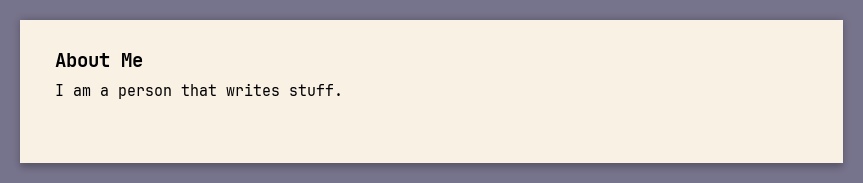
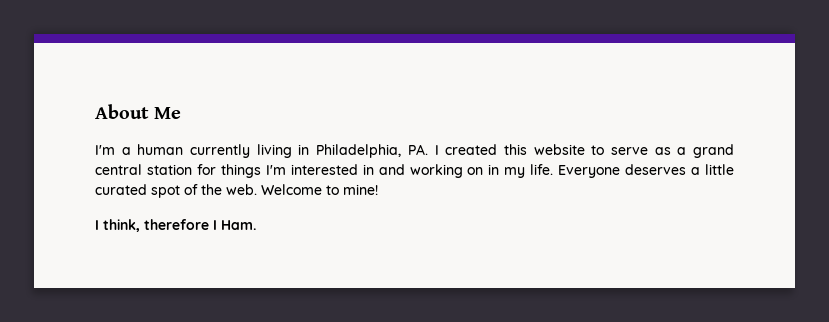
- I am a person that writes stuff.
+ I'm a human currently living in Philadelphia, PA. I created this website to serve as a grand central station for things I'm interested in and working on in my life. Everyone deserves a little curated spot of the web. Welcome to mine!
+ I think, therefore I Ham.

